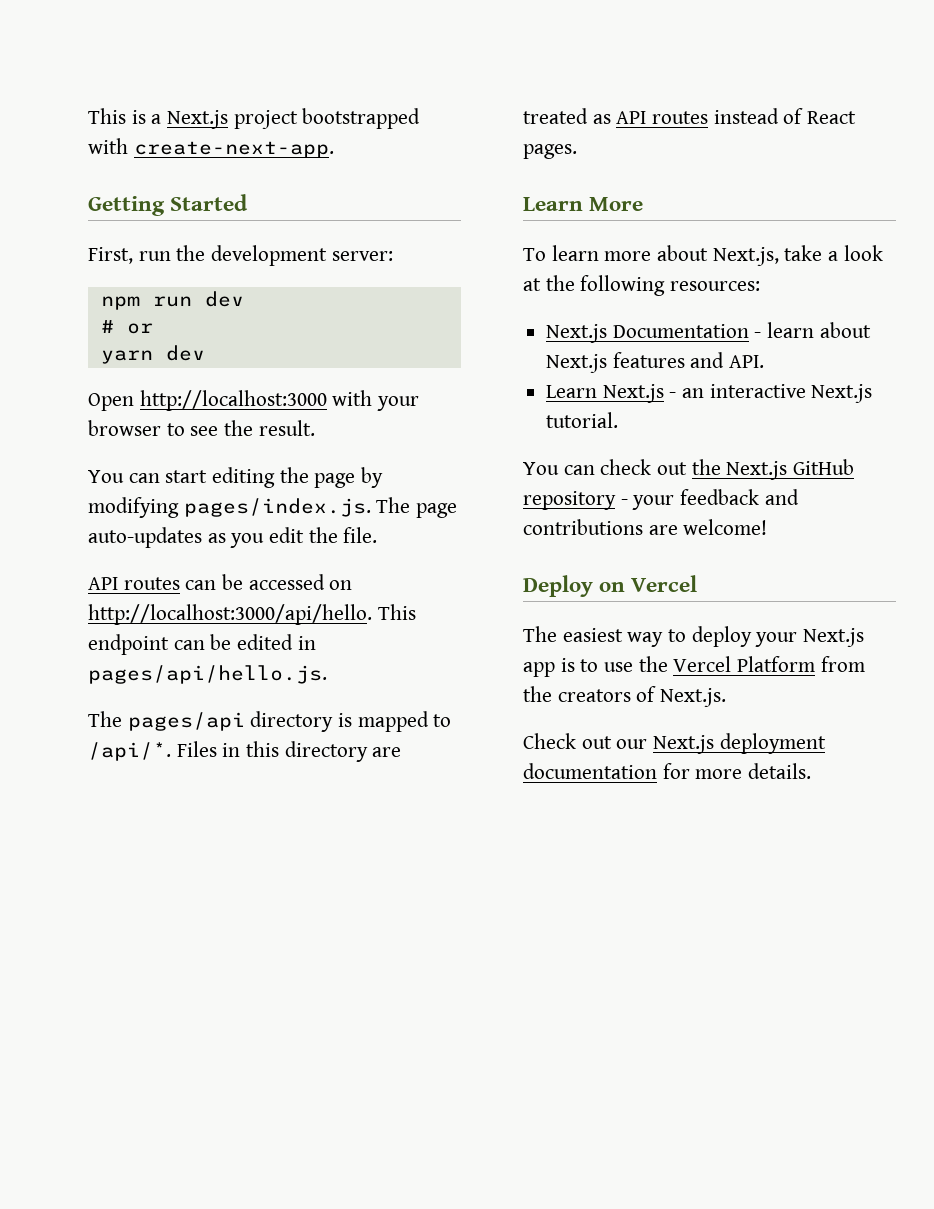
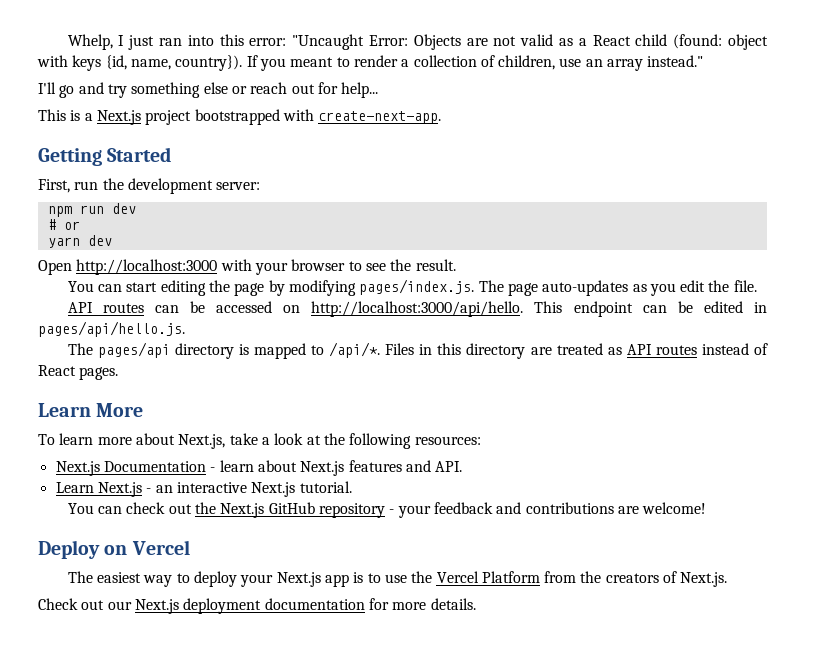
+ Whelp, I just ran into this error: "Uncaught Error: Objects are not valid as a React child (found: object with keys {id, name, country}). If you meant to render a collection of children, use an array instead."
+ I'll go and try something else or reach out for help...

